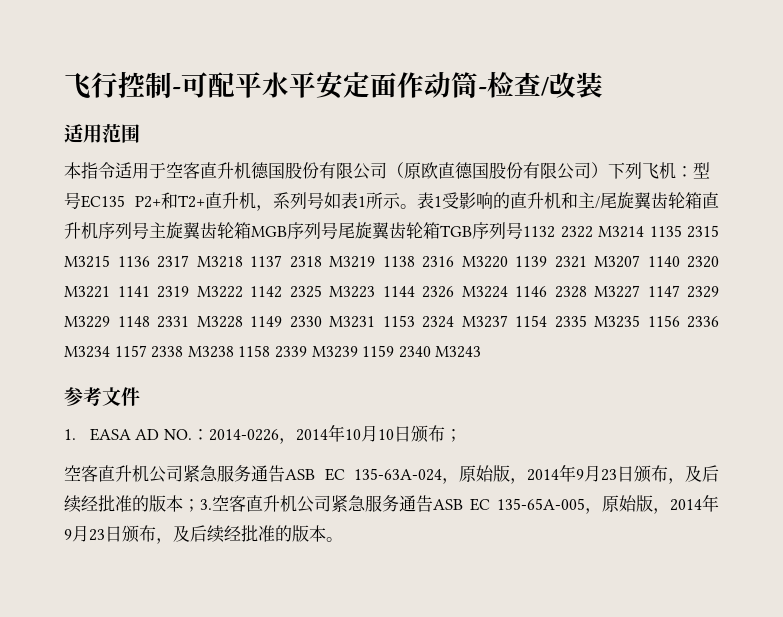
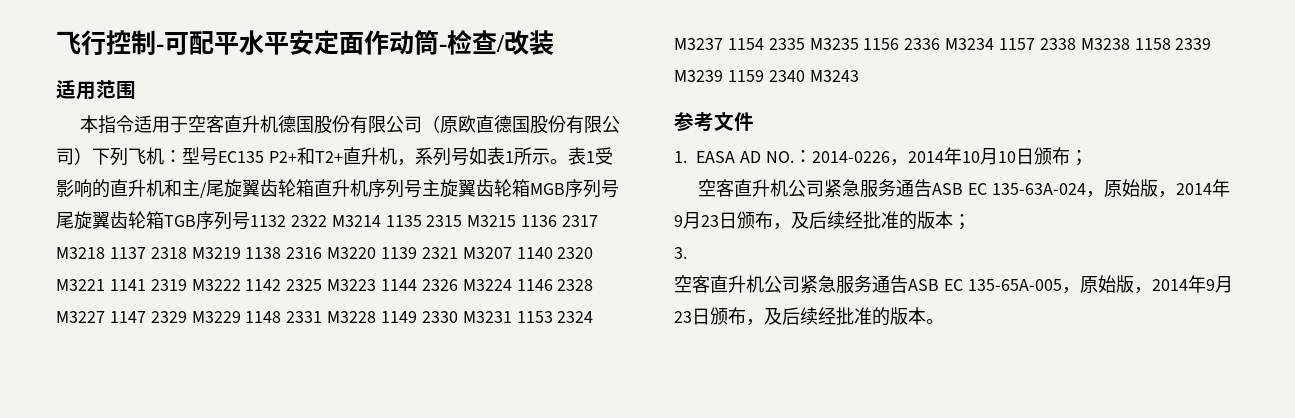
- 空客直升机公司紧急服务通告ASB EC 135-63A-024，原始版，2014年9月23日颁布，及后续经批准的版本；3.空客直升机公司紧急服务通告ASB EC 135-65A-005，原始版，2014年9月23日颁布，及后续经批准的版本。
+ 空客直升机公司紧急服务通告ASB EC 135-63A-024，原始版，2014年9月23日颁布，及后续经批准的版本；
+ 3.
+ 空客直升机公司紧急服务通告ASB EC 135-65A-005，原始版，2014年9月23日颁布，及后续经批准的版本。

